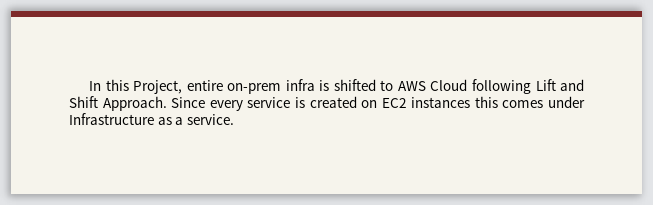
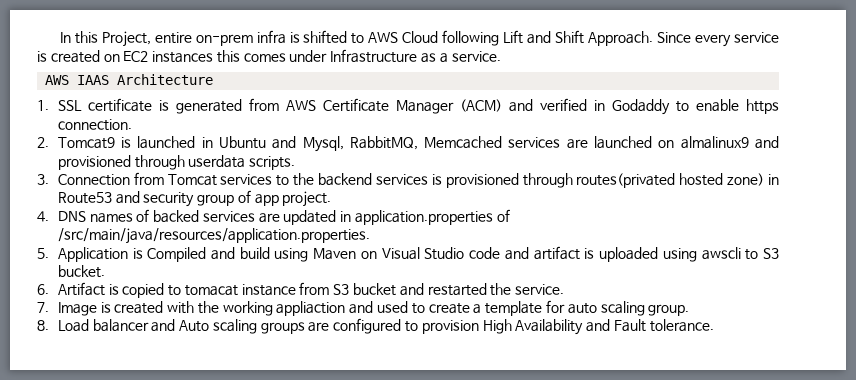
+ AWS IAAS Architecture
+ 1. SSL certificate is generated from AWS Certificate Manager (ACM) and verified in Godaddy to enable https connection.
+ 2. Tomcat9 is launched in Ubuntu and Mysql, RabbitMQ, Memcached services are launched on almalinux9 and provisioned through userdata scripts.
+ 3. Connection from Tomcat services to the backend services is provisioned through routes(privated hosted zone) in Route53 and security group of app project.
+ 4. DNS names of backed services are updated in application.properties of /src/main/java/resources/application.properties.
+ 5. Application is Compiled and build using Maven on Visual Studio code and artifact is uploaded using awscli to S3 bucket.
+ 6. Artifact is copied to tomacat instance from S3 bucket and restarted the service.
+ 7. Image is created with the working appliaction and used to create a template for auto scaling group.
+ 8. Load balancer and Auto scaling groups are configured to provision High Availability and Fault tolerance.

